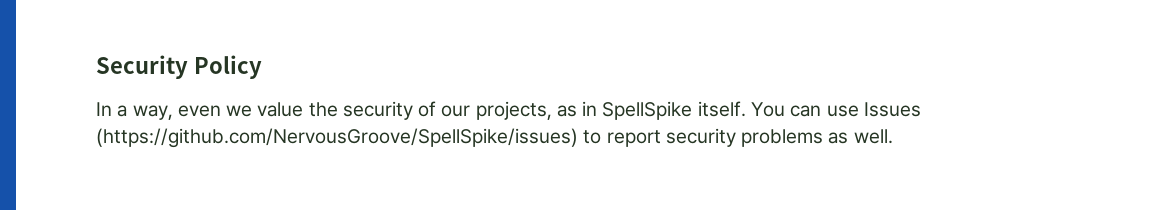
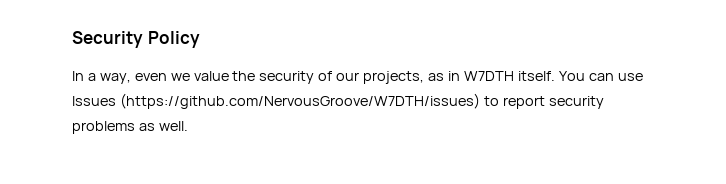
- In a way, even we value the security of our projects, as in SpellSpike itself.
+ In a way, even we value the security of our projects, as in W7DTH itself.
- You can use Issues (https://github.com/NervousGroove/SpellSpike/issues) to report security problems as well.
+ You can use Issues (https://github.com/NervousGroove/W7DTH/issues) to report security problems as well.

